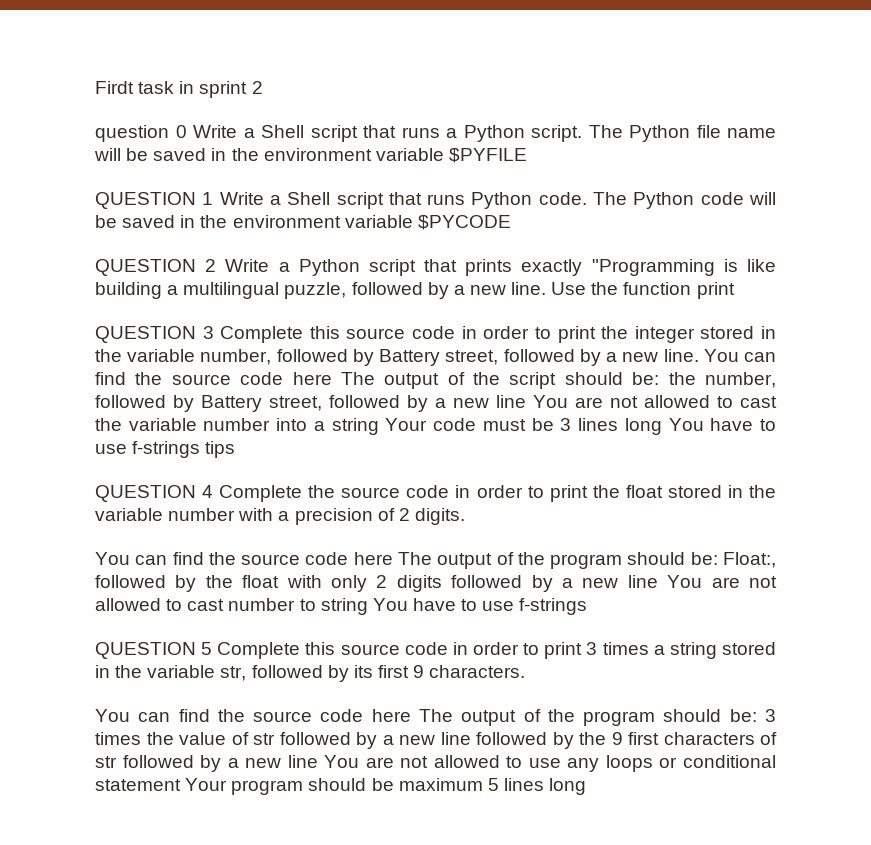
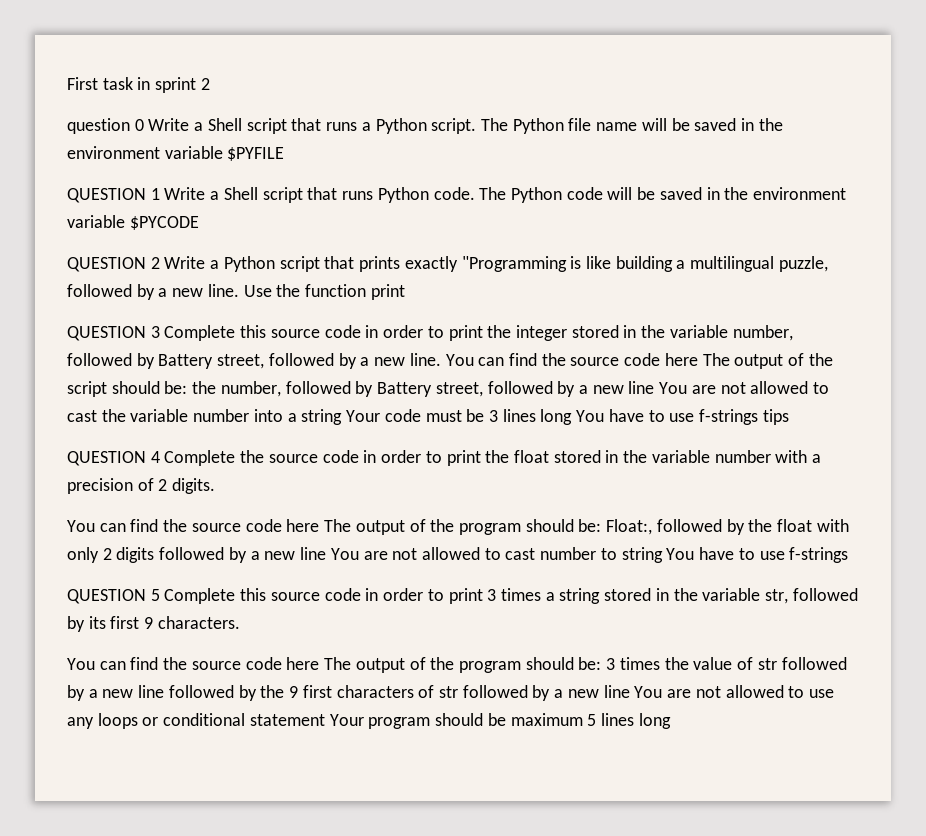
- Firdt task in sprint 2
+ First task in sprint 2

